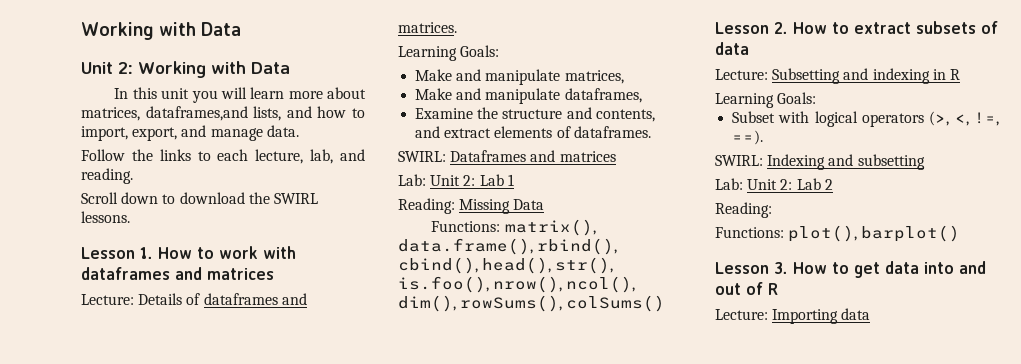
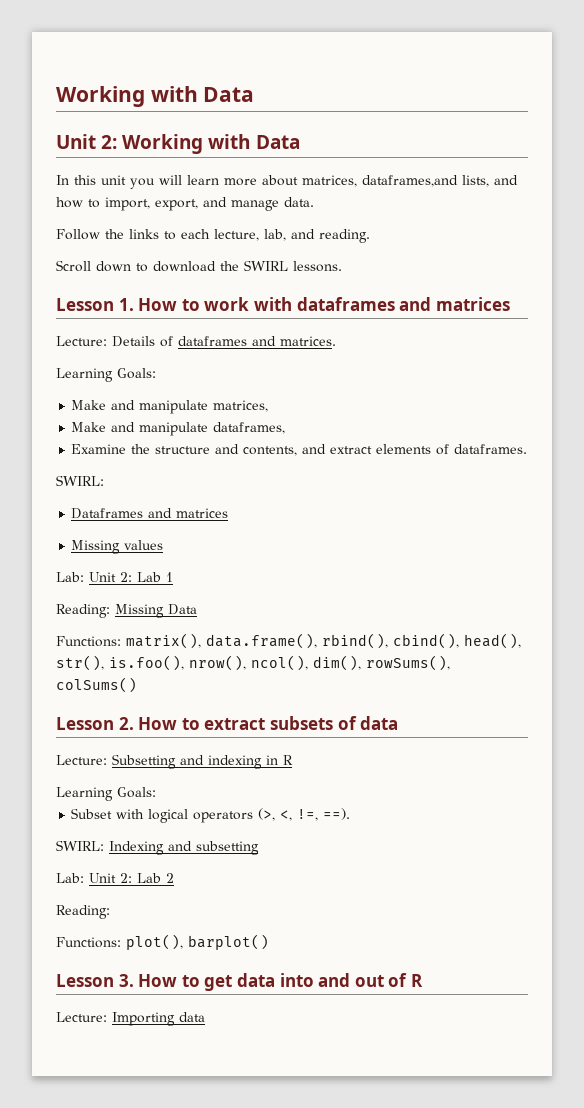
  Examine the structure and contents, and extract elements of dataframes.
- SWIRL: Dataframes and matrices
+ SWIRL:
+ Dataframes and matrices
+ Missing values

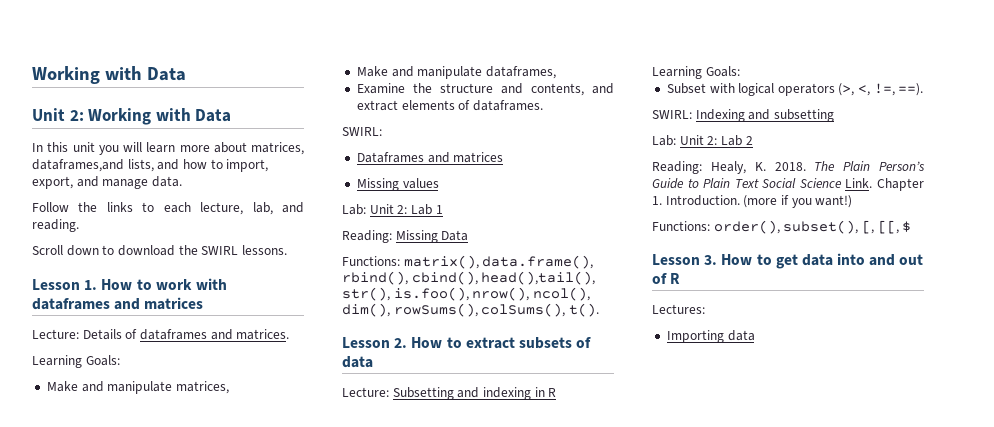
- Functions: matrix(), data.frame(), rbind(), cbind(), head(), str(), is.foo(), nrow(), ncol(), dim(), rowSums(), colSums()
+ Functions: matrix(), data.frame(), rbind(), cbind(), head(),tail(), str(), is.foo(), nrow(), ncol(), dim(), rowSums(), colSums(), t().
  Lab: Unit 2: Lab 2
- Reading:
- Functions: plot(), barplot()
+ Reading: Healy, K. 2018. The Plain Person’s Guide to Plain Text Social Science Link. Chapter 1. Introduction. (more if you want!)
+ Functions: order(), subset(), [, [[, $
- Lecture: Importing data
+ Lectures:
+ Importing data

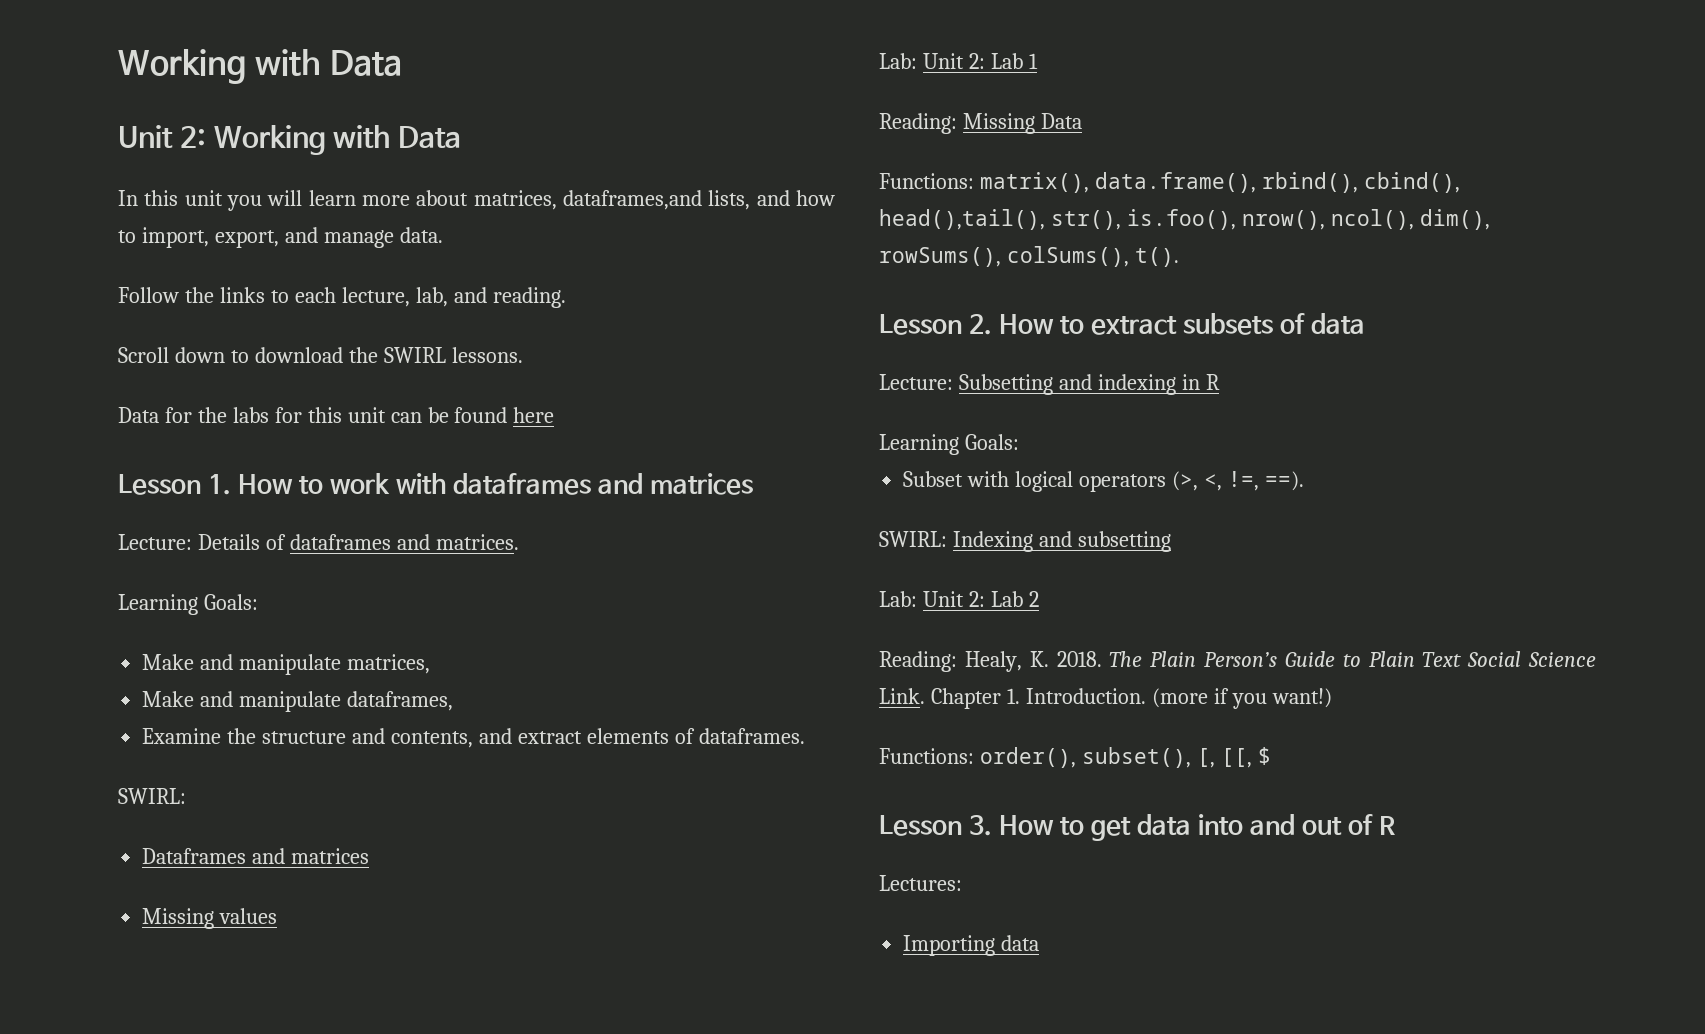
+ Data for the labs for this unit can be found here

